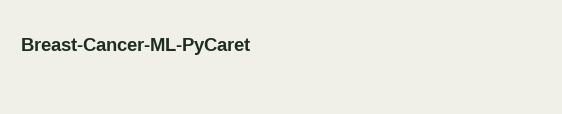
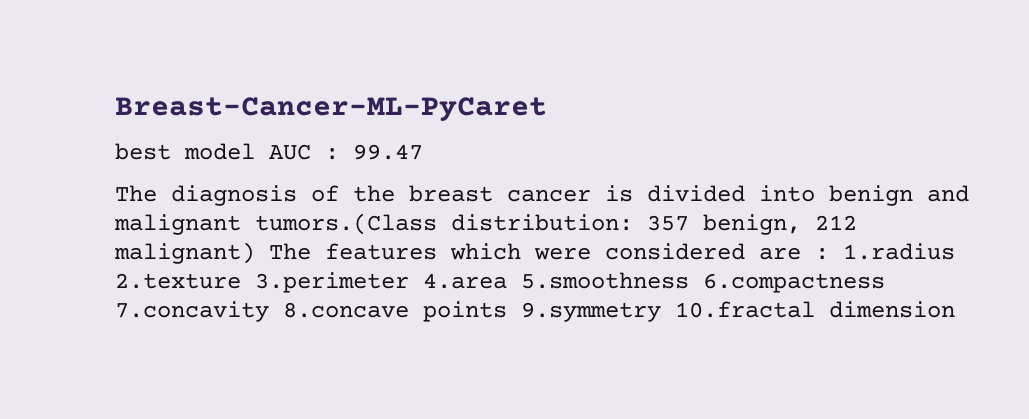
+ best model AUC : 99.47
+ The diagnosis of the breast cancer is divided into benign and malignant tumors.(Class distribution: 357 benign, 212 malignant) The features which were considered are : 1.radius 2.texture 3.perimeter 4.area 5.smoothness 6.compactness 7.concavity 8.concave points 9.symmetry 10.fractal dimension

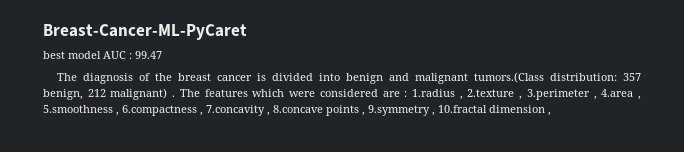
- The diagnosis of the breast cancer is divided into benign and malignant tumors.(Class distribution: 357 benign, 212 malignant) The features which were considered are : 1.radius 2.texture 3.perimeter 4.area 5.smoothness 6.compactness 7.concavity 8.concave points 9.symmetry 10.fractal dimension
+ The diagnosis of the breast cancer is divided into benign and malignant tumors.(Class distribution: 357 benign, 212 malignant) . The features which were considered are : 1.radius , 2.texture , 3.perimeter , 4.area , 5.smoothness , 6.compactness , 7.concavity , 8.concave points , 9.symmetry , 10.fractal dimension ,

